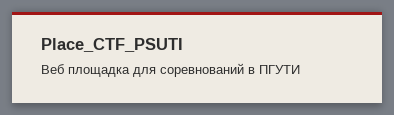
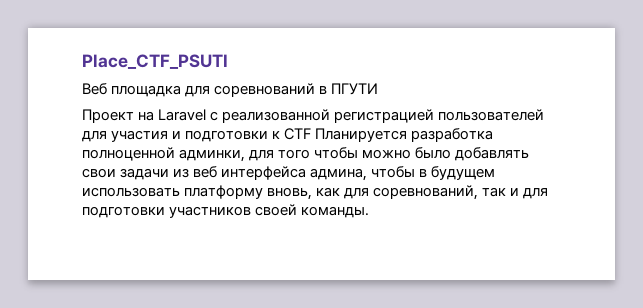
+ Проект на Laravel с реализованной регистрацией пользователей для участия и подготовки к CTF Планируется разработка полноценной админки, для того чтобы можно было добавлять свои задачи из веб интерфейса админа, чтобы в будущем использовать платформу вновь, как для соревнований, так и для подготовки участников своей команды.

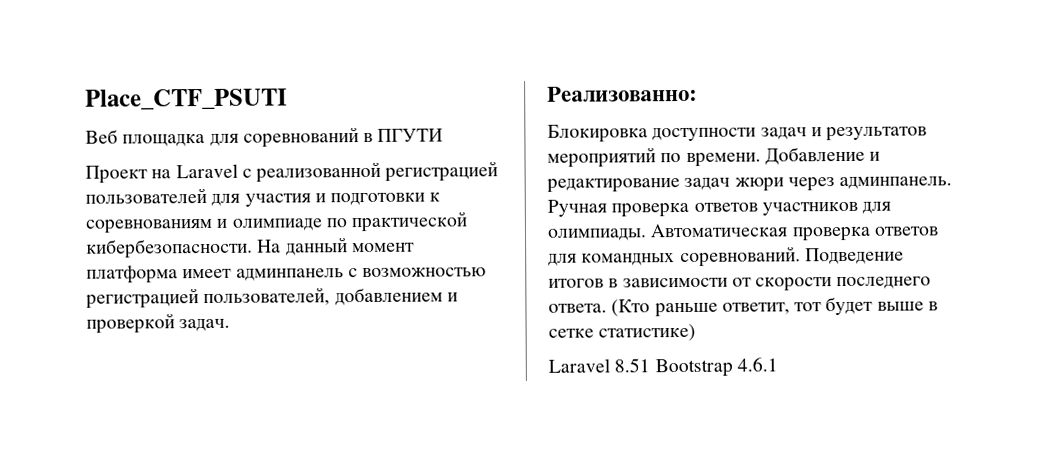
- Проект на Laravel с реализованной регистрацией пользователей для участия и подготовки к CTF Планируется разработка полноценной админки, для того чтобы можно было добавлять свои задачи из веб интерфейса админа, чтобы в будущем использовать платформу вновь, как для соревнований, так и для подготовки участников своей команды.
+ Проект на Laravel с реализованной регистрацией пользователей для участия и подготовки к соревнованиям и олимпиаде по практической кибербезопасности. На данный момент платформа имеет админпанель с возможностью регистрацией пользователей, добавлением и проверкой задач.
+ Реализованно:
+ Блокировка доступности задач и результатов мероприятий по времени. Добавление и редактирование задач жюри через админпанель. Ручная проверка ответов участников для олимпиады. Автоматическая проверка ответов для командных соревнований. Подведение итогов в зависимости от скорости последнего ответа. (Кто раньше ответит, тот будет выше в сетке статистике)
+ Laravel 8.51 Bootstrap 4.6.1

